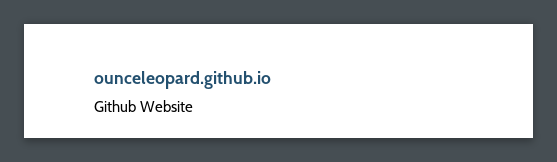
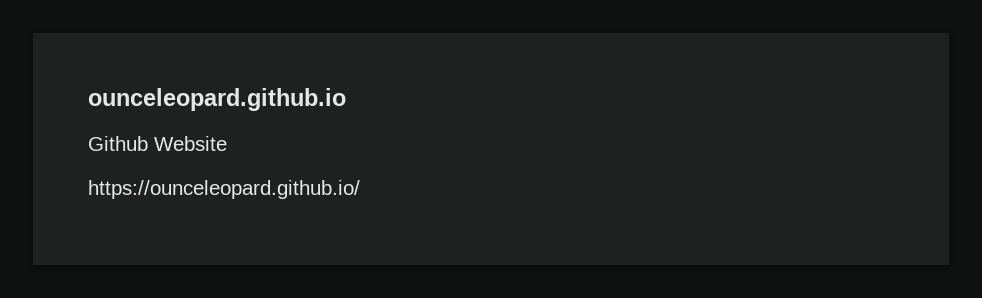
+ https://ounceleopard.github.io/

